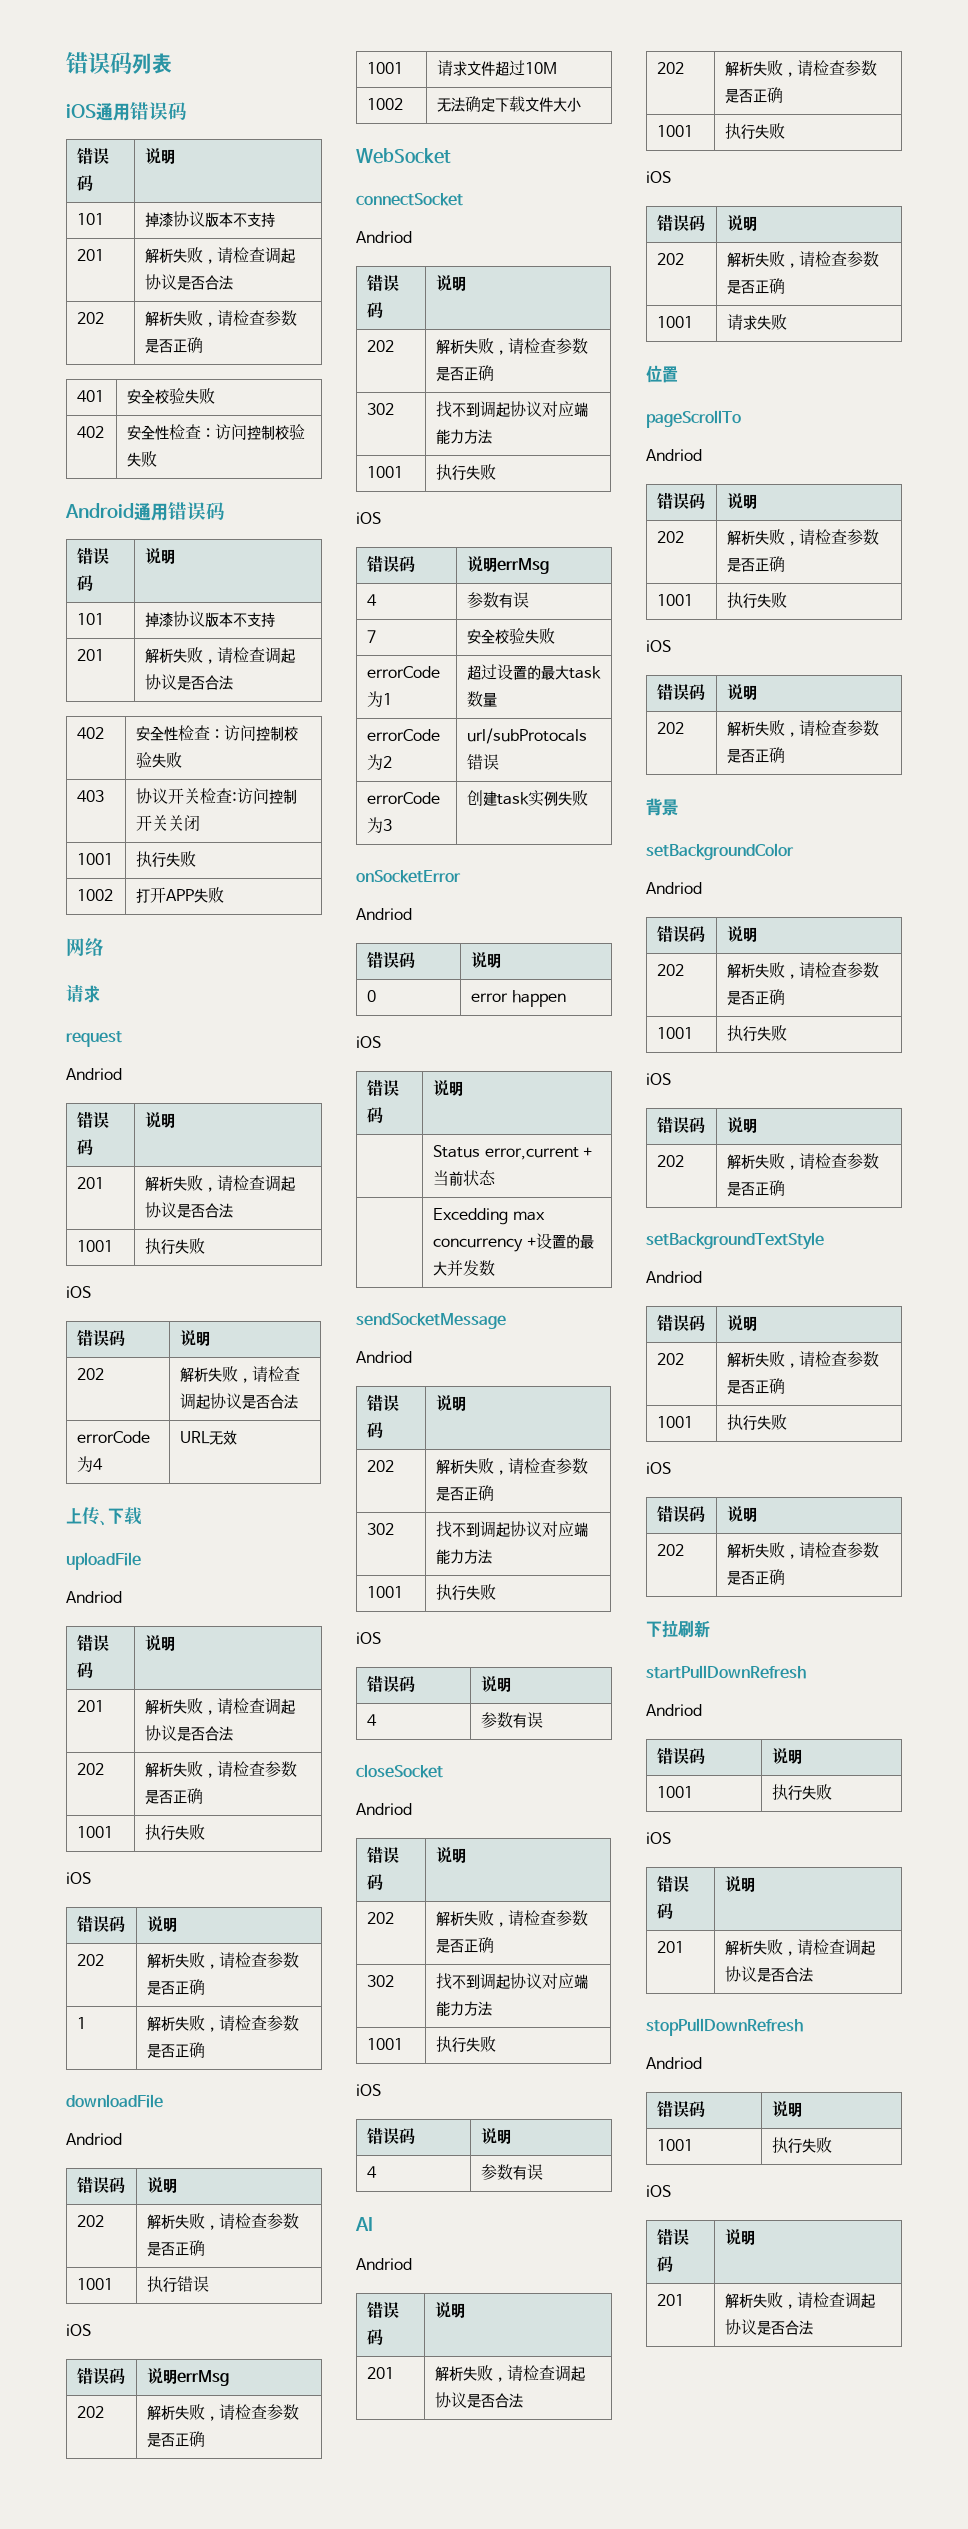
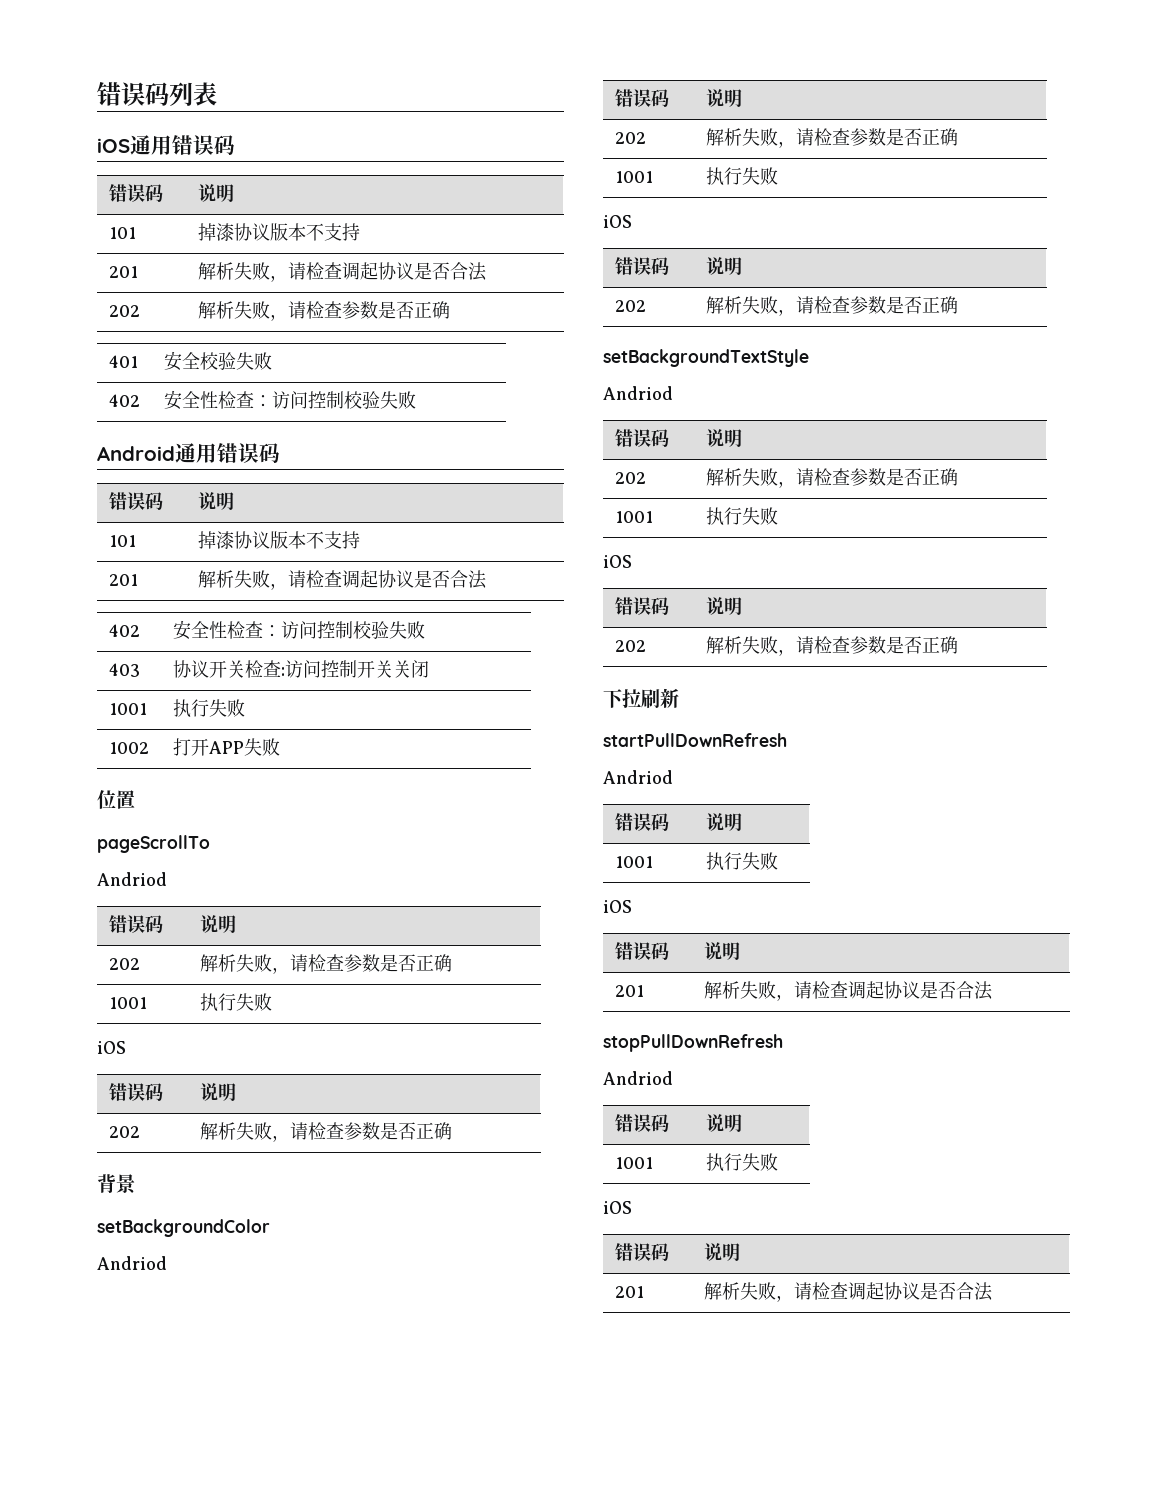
- 网络
- 请求
- request
- Andriod
- 错误码 | 说明
- 201 | 解析失败，请检查调起协议是否合法
- 1001 | 执行失败
- iOS
- 错误码 | 说明
- 202 | 解析失败，请检查调起协议是否合法
- errorCode为4 | URL无效
- 上传、下载
- uploadFile
- Andriod
- 错误码 | 说明
- 201 | 解析失败，请检查调起协议是否合法
- 202 | 解析失败，请检查参数是否正确
- 1001 | 执行失败
- iOS
- 错误码 | 说明
- 202 | 解析失败，请检查参数是否正确
- 1 | 解析失败，请检查参数是否正确
- downloadFile
- Andriod
- 错误码 | 说明
- 202 | 解析失败，请检查参数是否正确
- 1001 | 执行错误
- iOS
- 错误码 | 说明errMsg
- 202 | 解析失败，请检查参数是否正确
- 1001 | 请求文件超过10M
- 1002 | 无法确定下载文件大小
- WebSocket
- connectSocket
- Andriod
- 错误码 | 说明
- 202 | 解析失败，请检查参数是否正确
- 302 | 找不到调起协议对应端能力方法
- 1001 | 执行失败
- iOS
- 错误码 | 说明errMsg
- 4 | 参数有误
- 7 | 安全校验失败
- errorCode为1 | 超过设置的最大task数量
- errorCode为2 | url/subProtocals错误
- errorCode为3 | 创建task实例失败
- onSocketError
- Andriod
- 错误码 | 说明
- 0 | error happen
- iOS
- 错误码 | 说明
- | Status error,current +当前状态
- | Excedding max concurrency +设置的最大并发数
- sendSocketMessage
- Andriod
- 错误码 | 说明
- 202 | 解析失败，请检查参数是否正确
- 302 | 找不到调起协议对应端能力方法
- 1001 | 执行失败
- iOS
- 错误码 | 说明
- 4 | 参数有误
- closeSocket
- Andriod
- 错误码 | 说明
- 202 | 解析失败，请检查参数是否正确
- 302 | 找不到调起协议对应端能力方法
- 1001 | 执行失败
- iOS
- 错误码 | 说明
- 4 | 参数有误
- AI
- Andriod
- 错误码 | 说明
- 201 | 解析失败，请检查调起协议是否合法
- 202 | 解析失败，请检查参数是否正确
- 1001 | 执行失败
- iOS
- 错误码 | 说明
- 202 | 解析失败，请检查参数是否正确
- 1001 | 请求失败

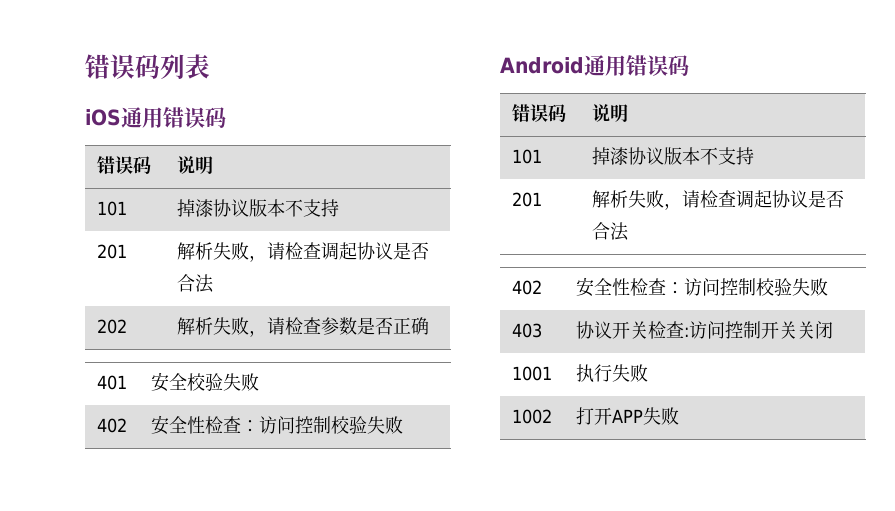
- 位置
- pageScrollTo
- Andriod
- 错误码 | 说明
- 202 | 解析失败，请检查参数是否正确
- 1001 | 执行失败
- iOS
- 错误码 | 说明
- 202 | 解析失败，请检查参数是否正确
- 背景
- setBackgroundColor
- Andriod
- 错误码 | 说明
- 202 | 解析失败，请检查参数是否正确
- 1001 | 执行失败
- iOS
- 错误码 | 说明
- 202 | 解析失败，请检查参数是否正确
- setBackgroundTextStyle
- Andriod
- 错误码 | 说明
- 202 | 解析失败，请检查参数是否正确
- 1001 | 执行失败
- iOS
- 错误码 | 说明
- 202 | 解析失败，请检查参数是否正确
- 下拉刷新
- startPullDownRefresh
- Andriod
- 错误码 | 说明
- 1001 | 执行失败
- iOS
- 错误码 | 说明
- 201 | 解析失败，请检查调起协议是否合法
- stopPullDownRefresh
- Andriod
- 错误码 | 说明
- 1001 | 执行失败
- iOS
- 错误码 | 说明
- 201 | 解析失败，请检查调起协议是否合法

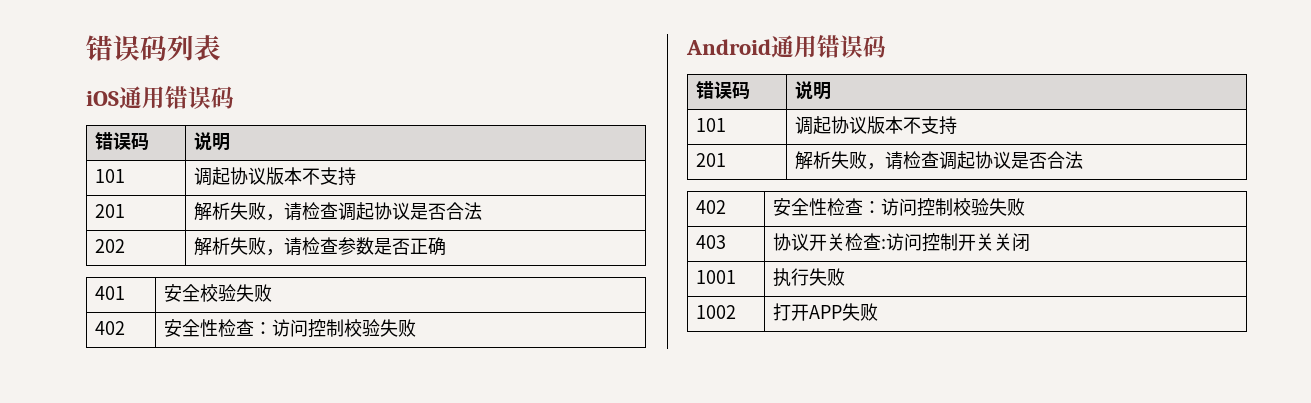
  iOS通用错误码
  错误码 | 说明
- 101 | 掉漆协议版本不支持
+ 101 | 调起协议版本不支持
  Android通用错误码
  错误码 | 说明
- 101 | 掉漆协议版本不支持
+ 101 | 调起协议版本不支持

